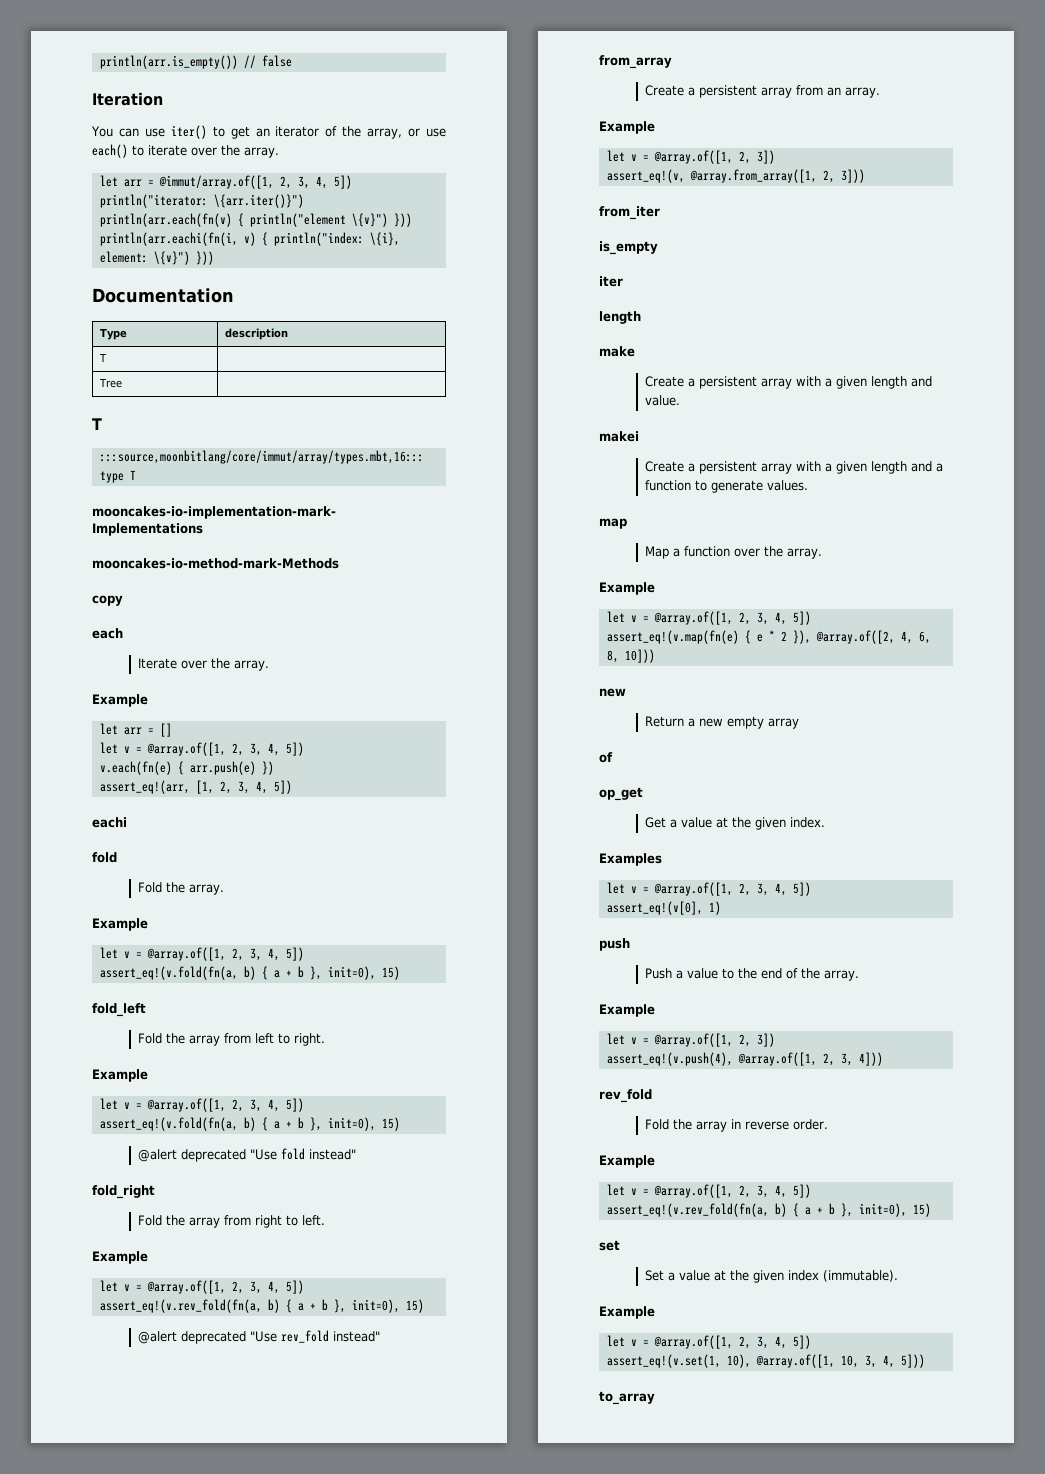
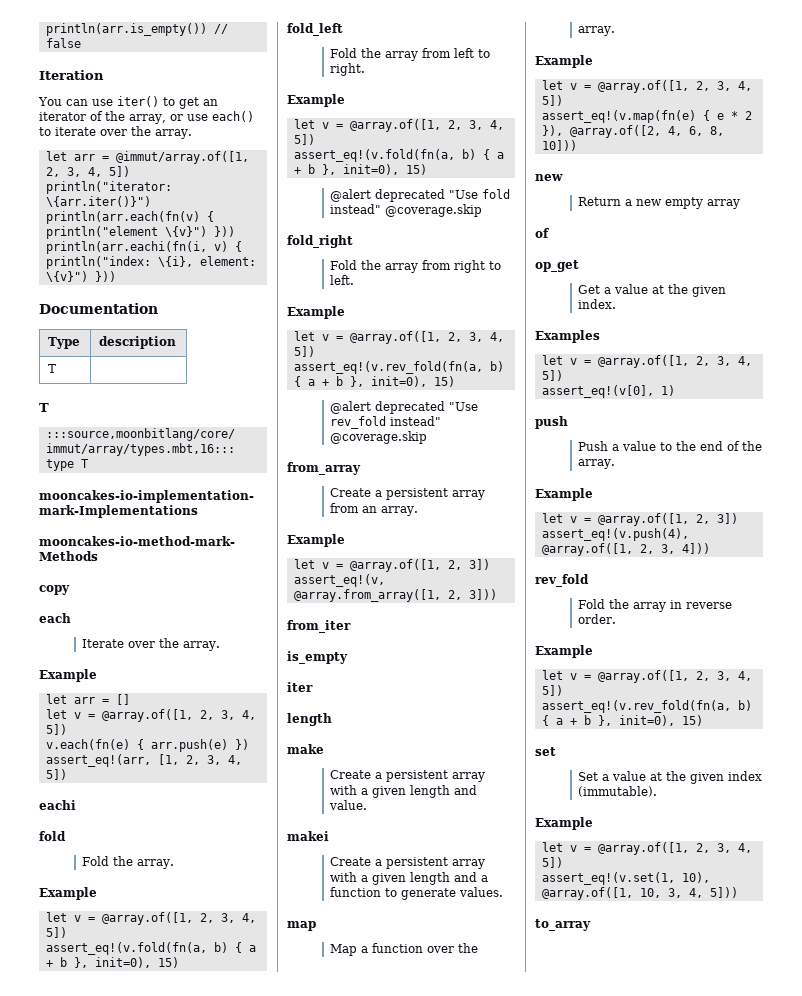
- Tree |
- @alert deprecated "Use fold instead"
+ @alert deprecated "Use fold instead" @coverage.skip
- @alert deprecated "Use rev_fold instead"
+ @alert deprecated "Use rev_fold instead" @coverage.skip

